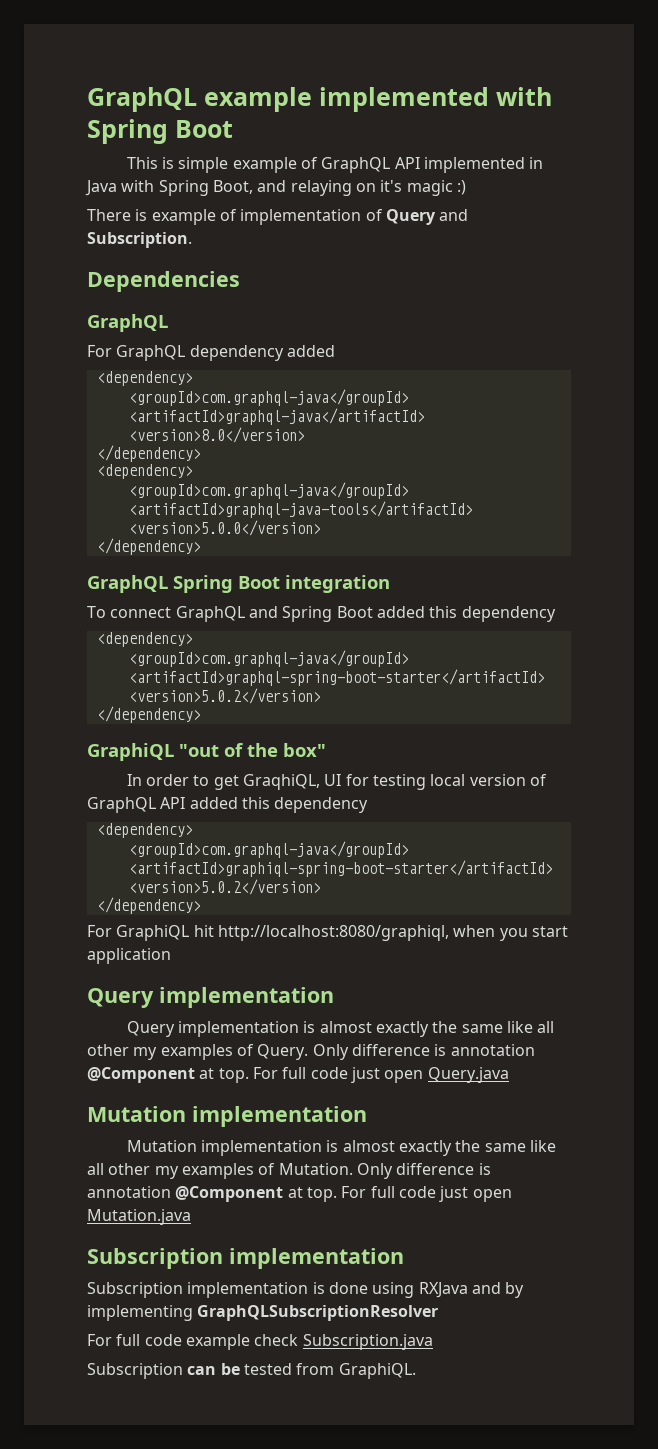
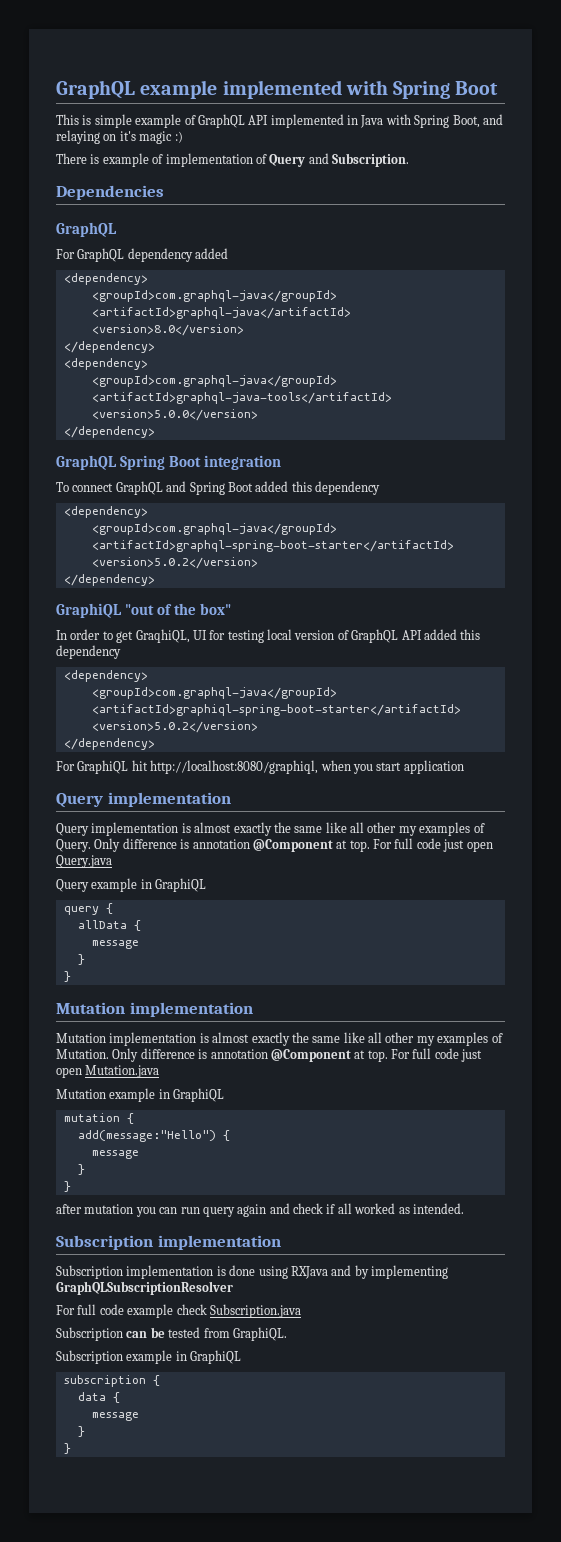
+ Query example in GraphiQL
+ query {
+ allData {
+ message
+ }
+ }
+ Mutation example in GraphiQL
+ mutation {
+ add(message:"Hello") {
+ message
+ }
+ }
+ after mutation you can run query again and check if all worked as intended.
+ Subscription example in GraphiQL
+ subscription {
+ data {
+ message
+ }
+ }

